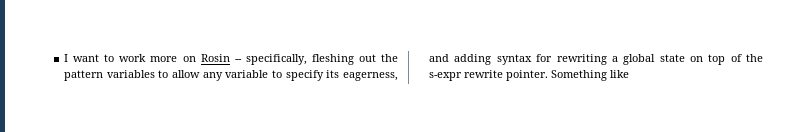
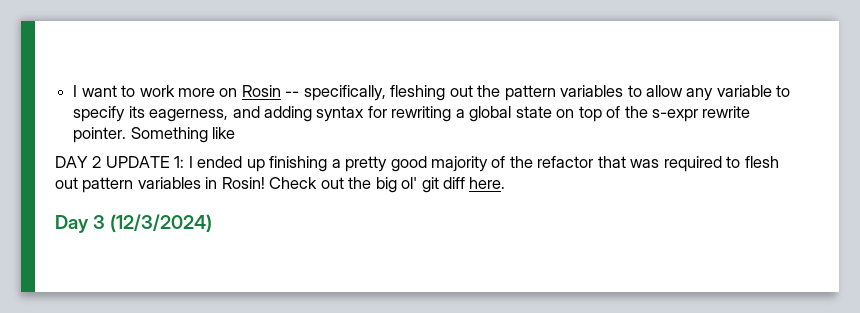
+ DAY 2 UPDATE 1: I ended up finishing a pretty good majority of the refactor that was required to flesh out pattern variables in Rosin! Check out the big ol' git diff here.
+ Day 3 (12/3/2024)

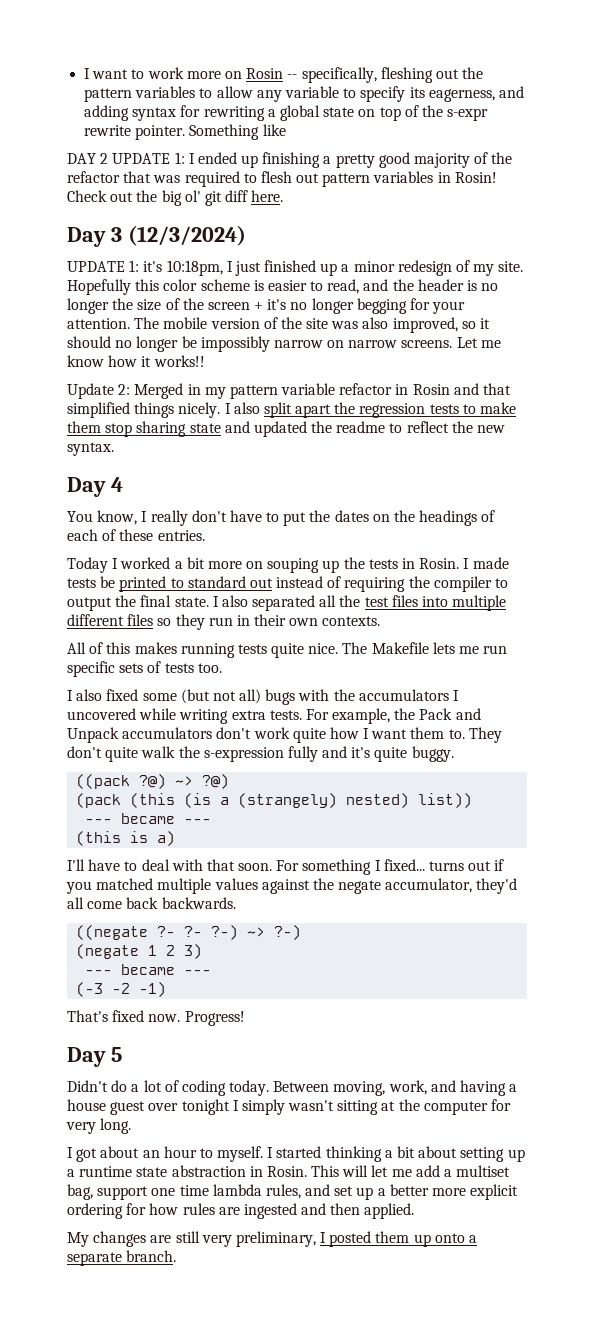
+ UPDATE 1: it's 10:18pm, I just finished up a minor redesign of my site. Hopefully this color scheme is easier to read, and the header is no longer the size of the screen + it's no longer begging for your attention. The mobile version of the site was also improved, so it should no longer be impossibly narrow on narrow screens. Let me know how it works!!
+ Update 2: Merged in my pattern variable refactor in Rosin and that simplified things nicely. I also split apart the regression tests to make them stop sharing state and updated the readme to reflect the new syntax.
+ Day 4
+ You know, I really don't have to put the dates on the headings of each of these entries.
+ Today I worked a bit more on souping up the tests in Rosin. I made tests be printed to standard out instead of requiring the compiler to output the final state. I also separated all the test files into multiple different files so they run in their own contexts.
+ All of this makes running tests quite nice. The Makefile lets me run specific sets of tests too.
+ I also fixed some (but not all) bugs with the accumulators I uncovered while writing extra tests. For example, the Pack and Unpack accumulators don't work quite how I want them to. They don't quite walk the s-expression fully and it's quite buggy.
+ ((pack ?@) ~> ?@)
+ (pack (this (is a (strangely) nested) list))
+ --- became ---
+ (this is a)
+ I'll have to deal with that soon. For something I fixed... turns out if you matched multiple values against the negate accumulator, they'd all come back backwards.
+ ((negate ?- ?- ?-) ~> ?-)
+ (negate 1 2 3)
+ --- became ---
+ (-3 -2 -1)
+ That's fixed now. Progress!
+ Day 5
+ Didn't do a lot of coding today. Between moving, work, and having a house guest over tonight I simply wasn't sitting at the computer for very long.
+ I got about an hour to myself. I started thinking a bit about setting up a runtime state abstraction in Rosin. This will let me add a multiset bag, support one time lambda rules, and set up a better more explicit ordering for how rules are ingested and then applied.
+ My changes are still very preliminary, I posted them up onto a separate branch.

